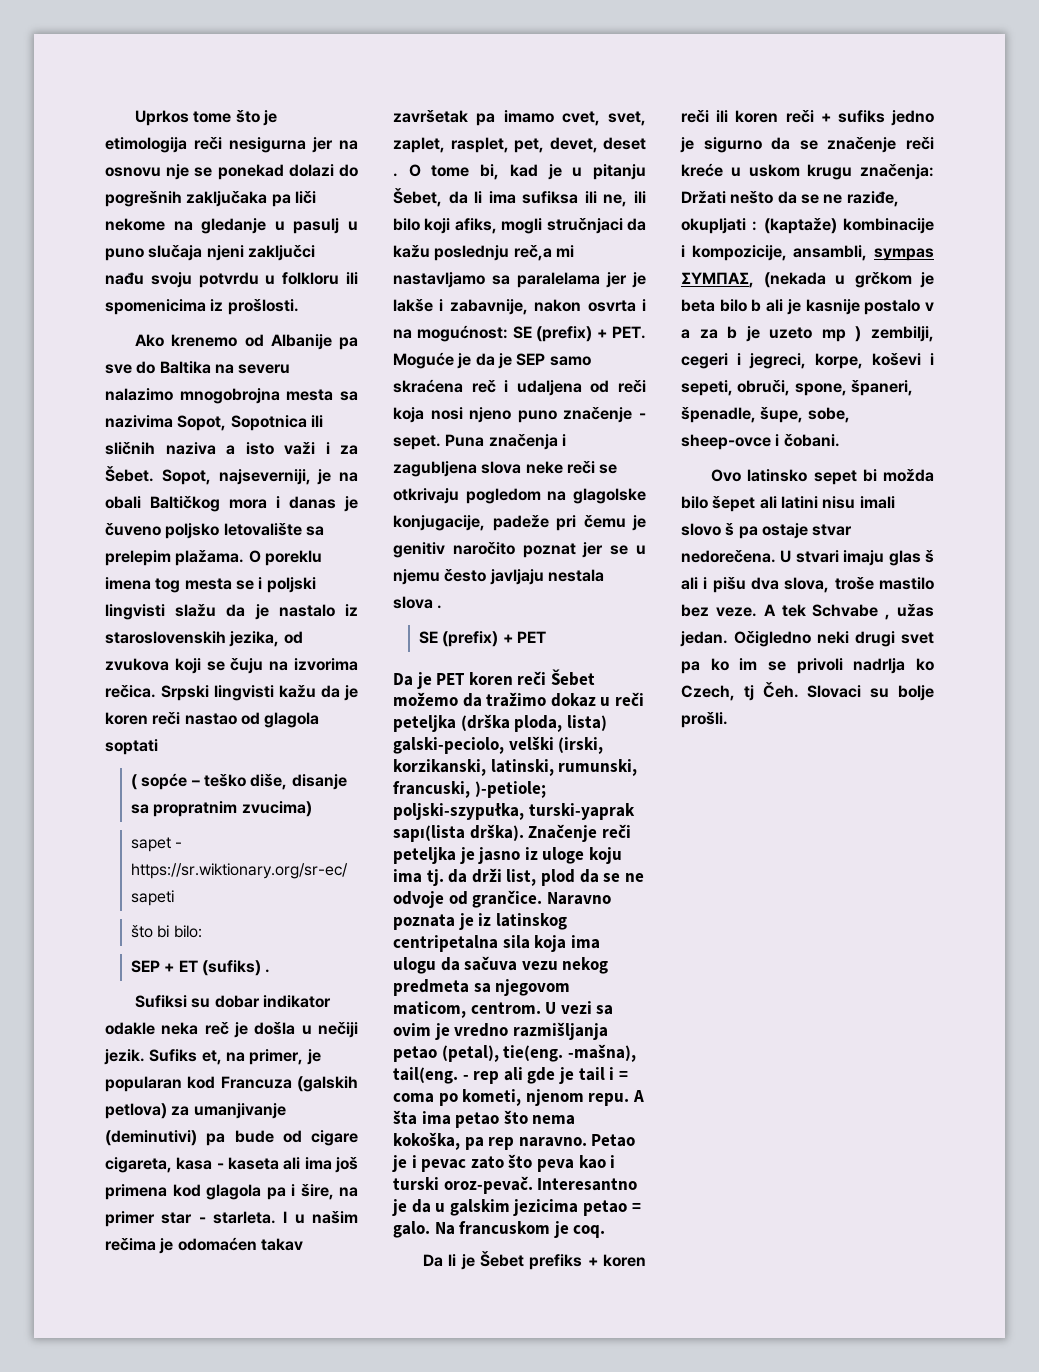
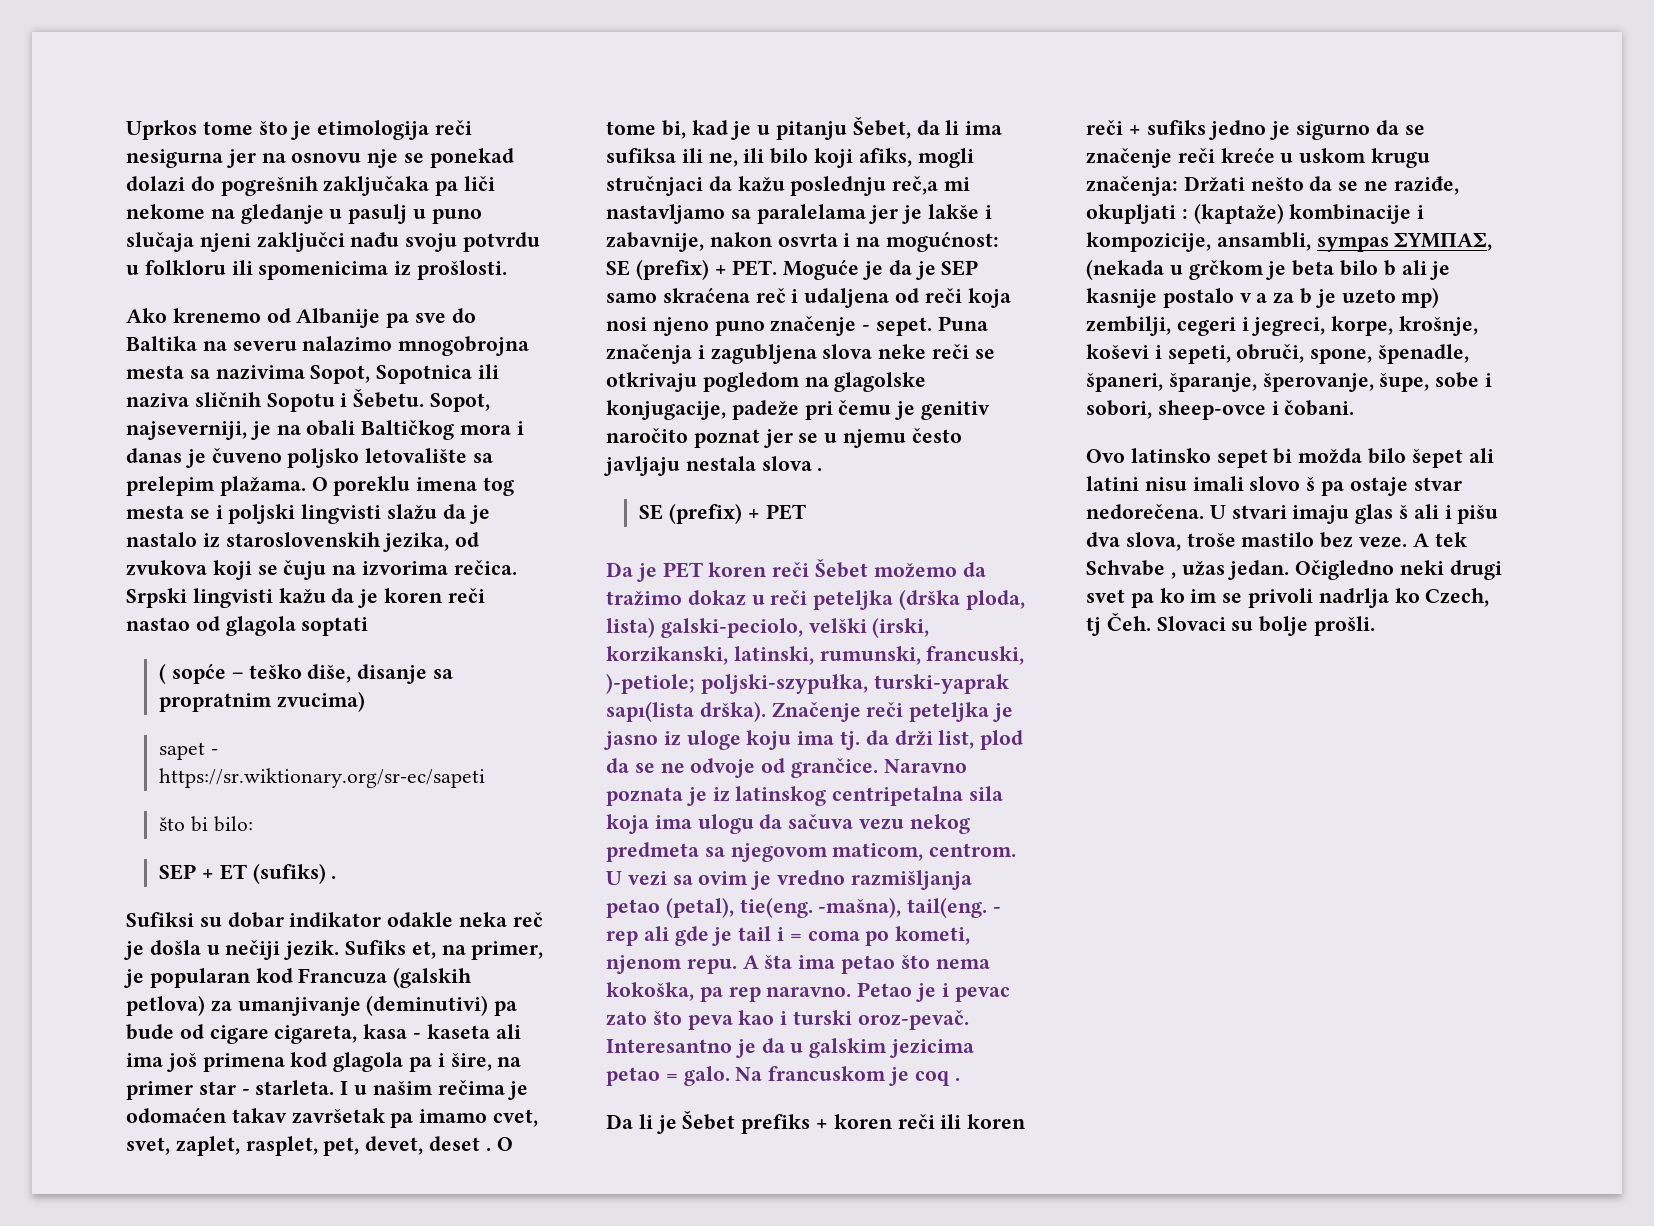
- Ako krenemo od Albanije pa sve do Baltika na severu nalazimo mnogobrojna mesta sa nazivima Sopot, Sopotnica ili sličnih naziva a isto važi i za Šebet.
+ Ako krenemo od Albanije pa sve do Baltika na severu nalazimo mnogobrojna mesta sa nazivima Sopot, Sopotnica ili naziva sličnih Sopotu i Šebetu.
- Na francuskom je coq.
+ Na francuskom je coq .
- (kaptaže) kombinacije i kompozicije, ansambli, sympas ΣΥΜΠΑΣ, (nekada u grčkom je beta bilo b ali je kasnije postalo v a za b je uzeto mp ) zembilji, cegeri i jegreci, korpe, koševi i sepeti, obruči, spone, španeri, špenadle, šupe, sobe, sheep-ovce i čobani.
+ (kaptaže) kombinacije i kompozicije, ansambli, sympas ΣΥΜΠΑΣ, (nekada u grčkom je beta bilo b ali je kasnije postalo v a za b je uzeto mp) zembilji, cegeri i jegreci, korpe, krošnje, koševi i sepeti, obruči, spone, špenadle, španeri, šparanje, šperovanje, šupe, sobe i sobori, sheep-ovce i čobani.

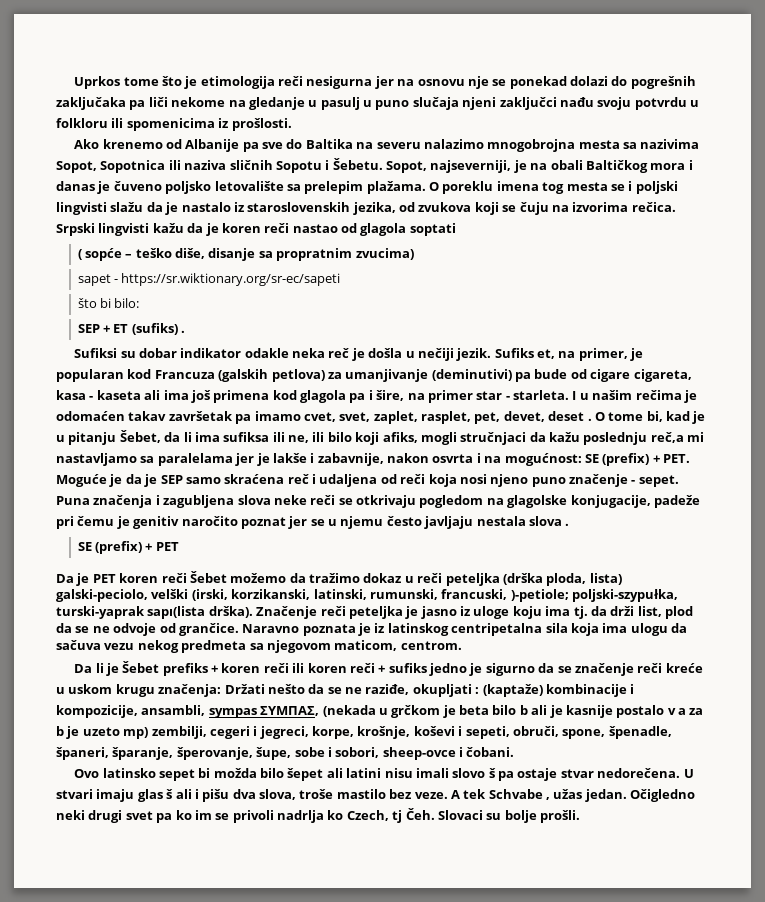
- U vezi sa ovim je vredno razmišljanja petao (petal), tie(eng. -mašna), tail(eng. - rep ali gde je tail i = coma po kometi, njenom repu. A šta ima petao što nema kokoška, pa rep naravno. Petao je i pevac zato što peva kao i turski oroz-pevač. Interesantno je da u galskim jezicima petao = galo. Na francuskom je coq .

